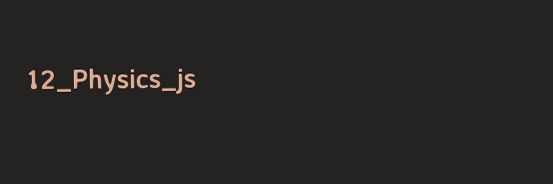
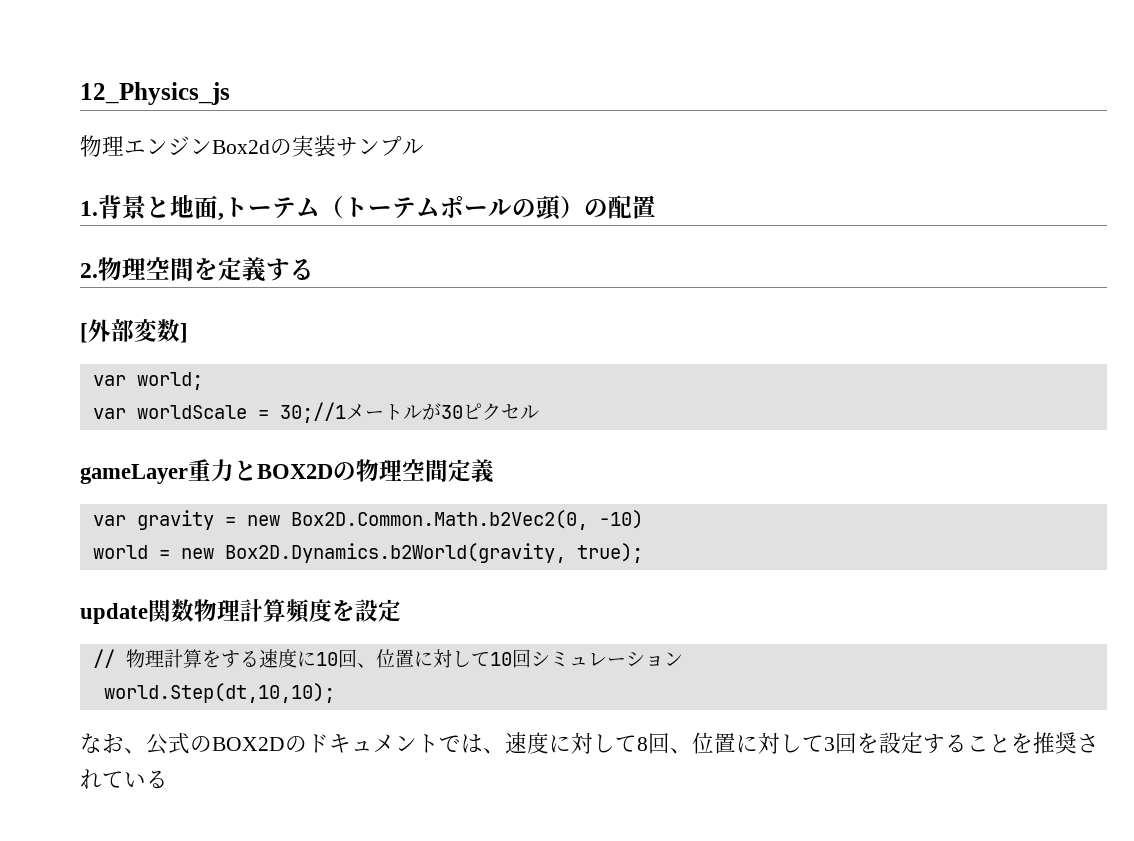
+ 物理エンジンBox2dの実装サンプル
+ 1.背景と地面,トーテム（トーテムポールの頭）の配置
+ 2.物理空間を定義する
+ [外部変数]
+ var world;
+ var worldScale = 30;//1メートルが30ピクセル
+ gameLayer重力とBOX2Dの物理空間定義
+ var gravity = new Box2D.Common.Math.b2Vec2(0, -10)
+ world = new Box2D.Dynamics.b2World(gravity, true);
+ update関数物理計算頻度を設定
+ // 物理計算をする速度に10回、位置に対して10回シミュレーション
+ world.Step(dt,10,10);
+ なお、公式のBOX2Dのドキュメントでは、速度に対して8回、位置に対して3回を設定することを推奨されている

